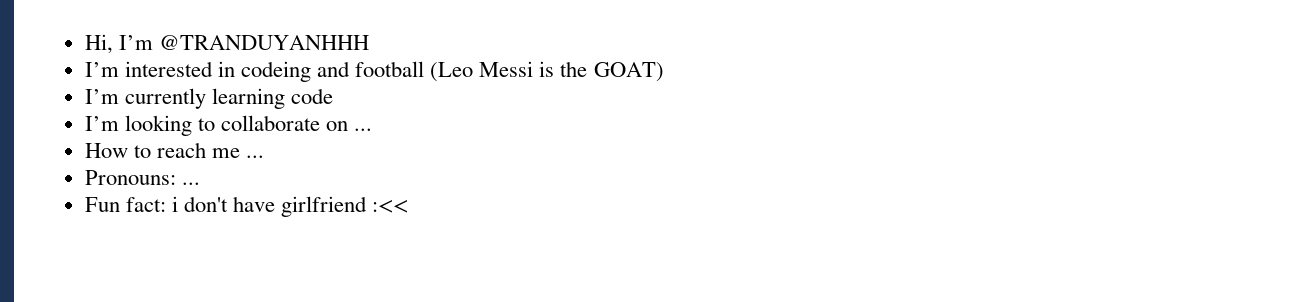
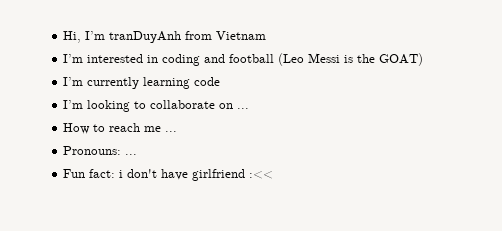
- Hi, I’m @TRANDUYANHHH
+ Hi, I’m tranDuyAnh from Vietnam
- I’m interested in codeing and football (Leo Messi is the GOAT)
+ I’m interested in coding and football (Leo Messi is the GOAT)

